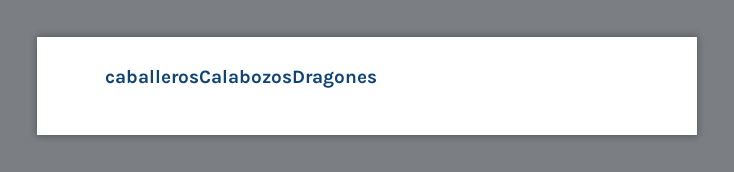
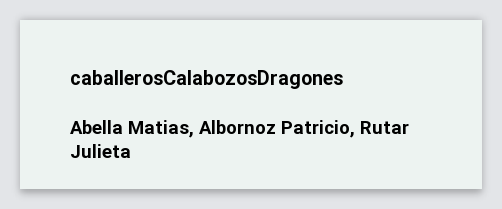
+ Abella Matias, Albornoz Patricio, Rutar Julieta

